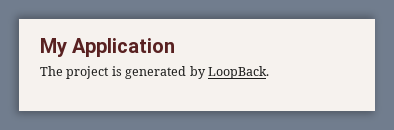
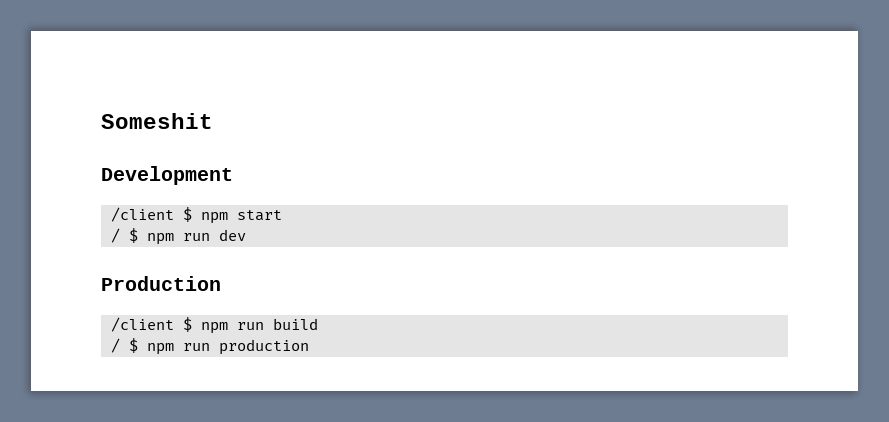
- My Application
- The project is generated by LoopBack.
+ Someshit
+ Development
+ /client $ npm start
+ / $ npm run dev
+ Production
+ /client $ npm run build
+ / $ npm run production

